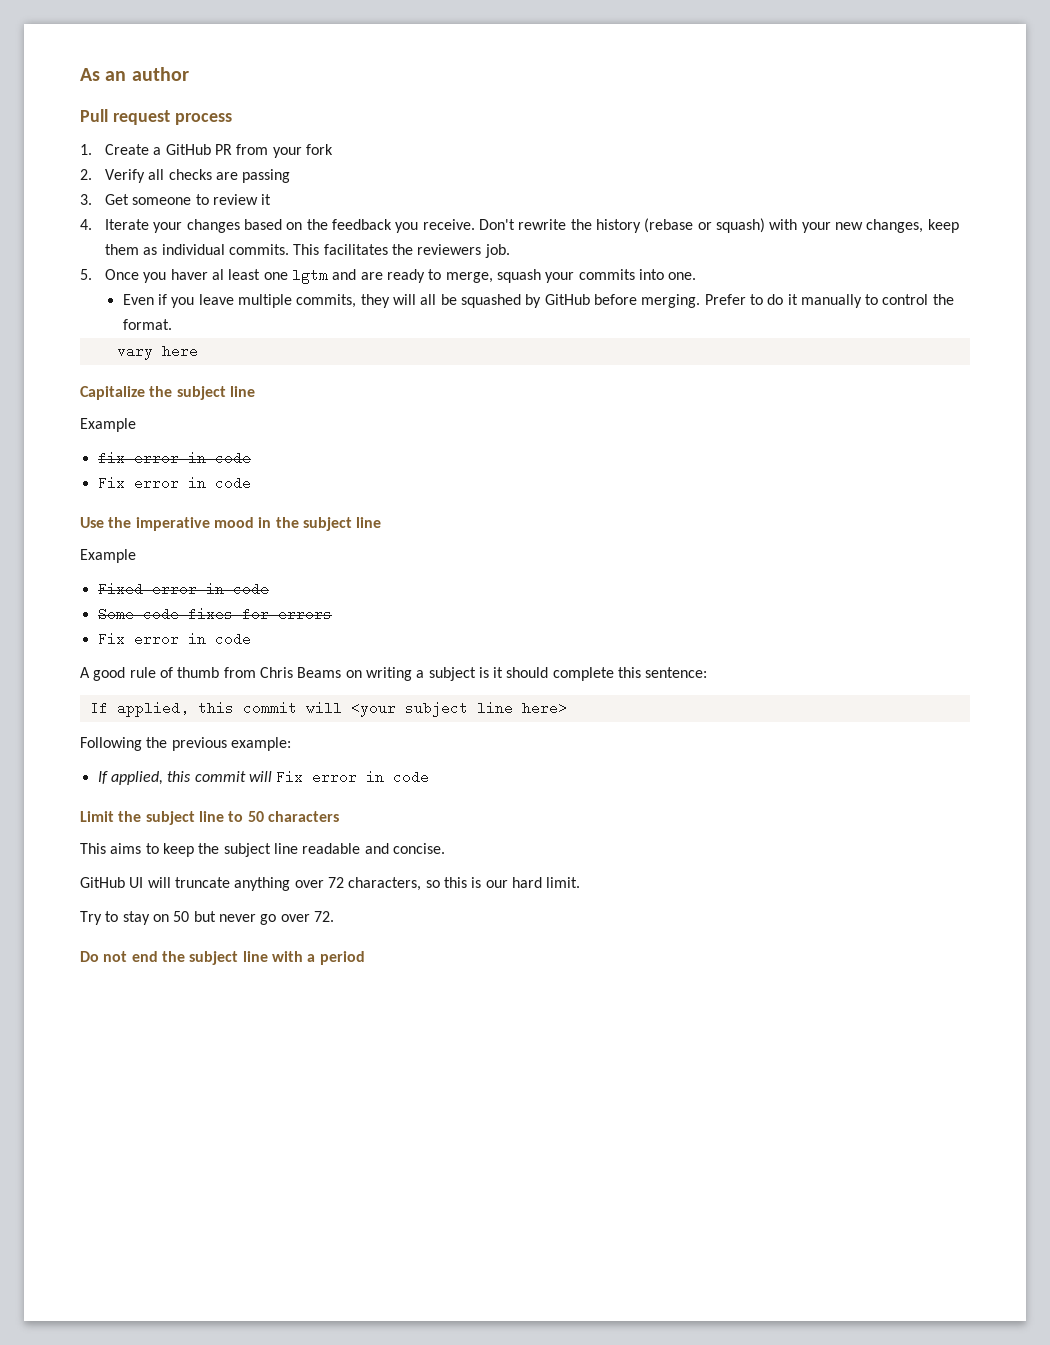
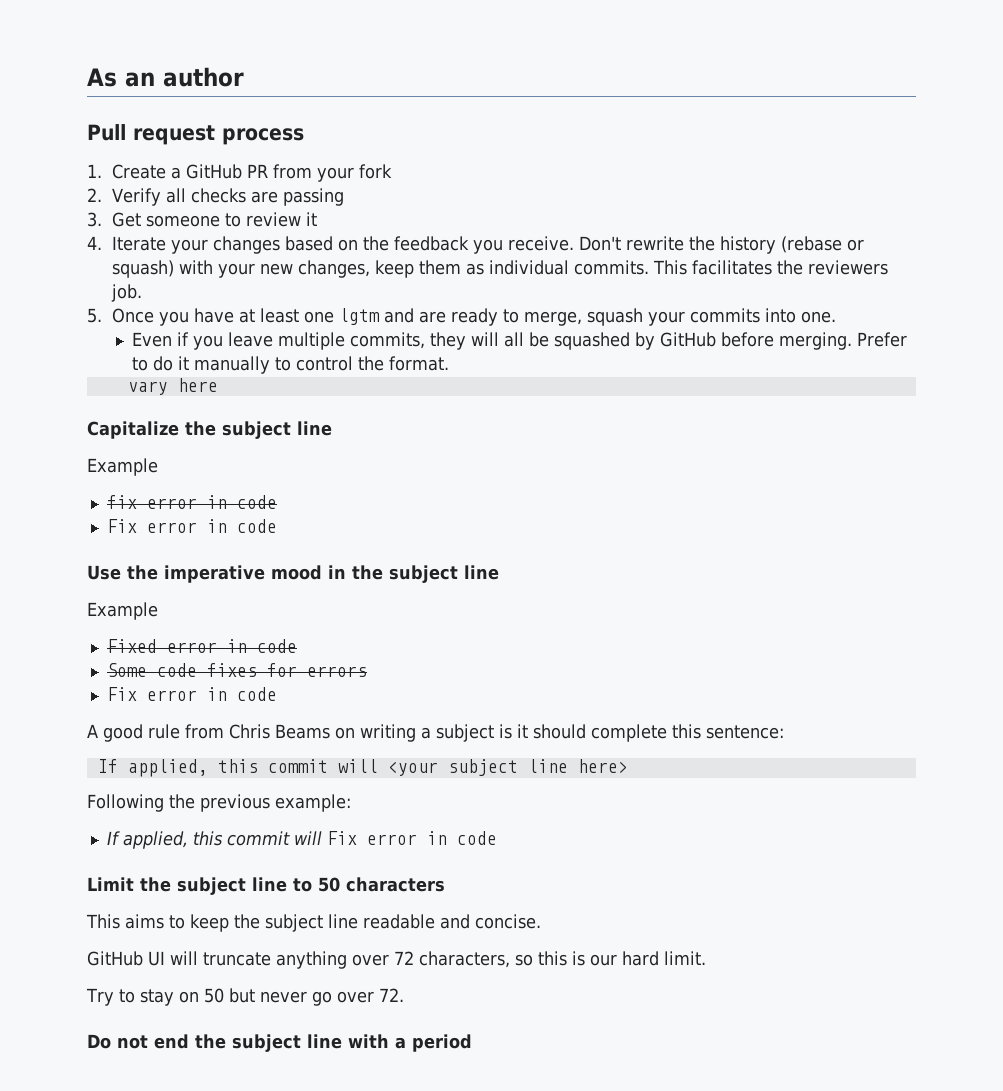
- 5. Once you haver al least one lgtm and are ready to merge, squash your commits into one.
+ 5. Once you have at least one lgtm and are ready to merge, squash your commits into one.
- A good rule of thumb from Chris Beams on writing a subject is it should complete this sentence:
+ A good rule from Chris Beams on writing a subject is it should complete this sentence:

